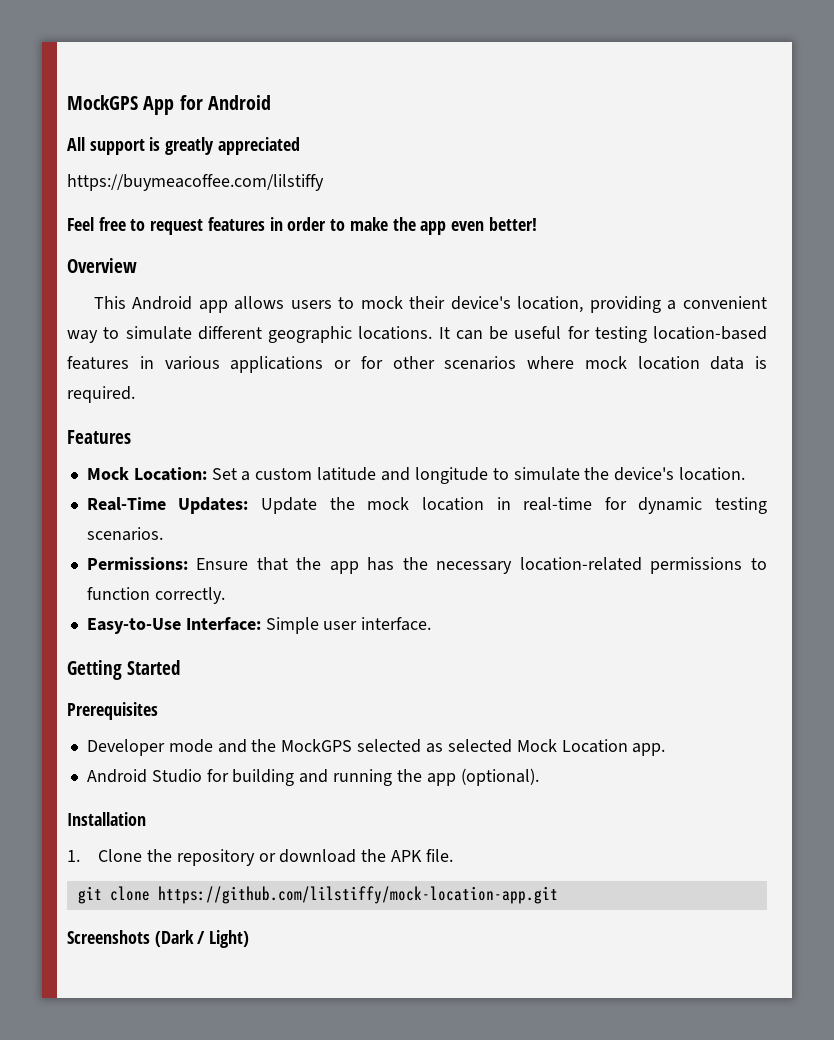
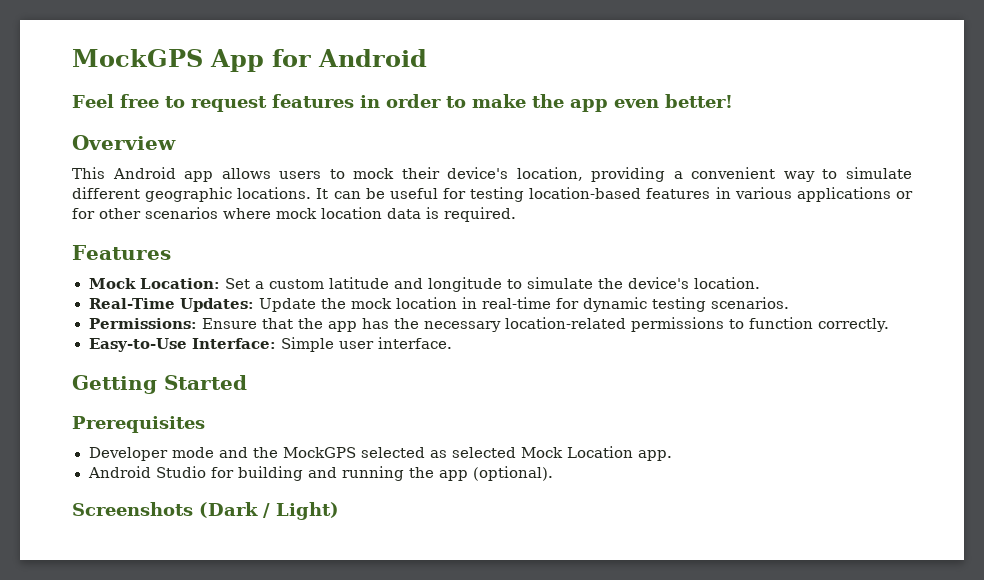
- All support is greatly appreciated
- https://buymeacoffee.com/lilstiffy
- Installation
- 1. Clone the repository or download the APK file.
- git clone https://github.com/lilstiffy/mock-location-app.git

